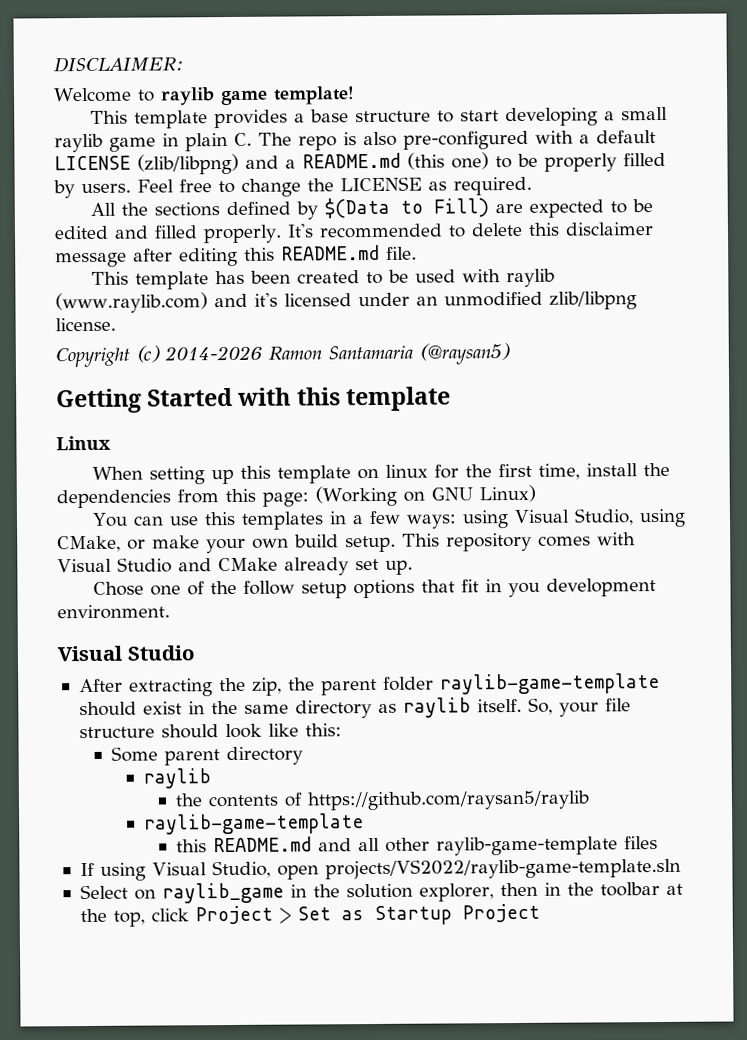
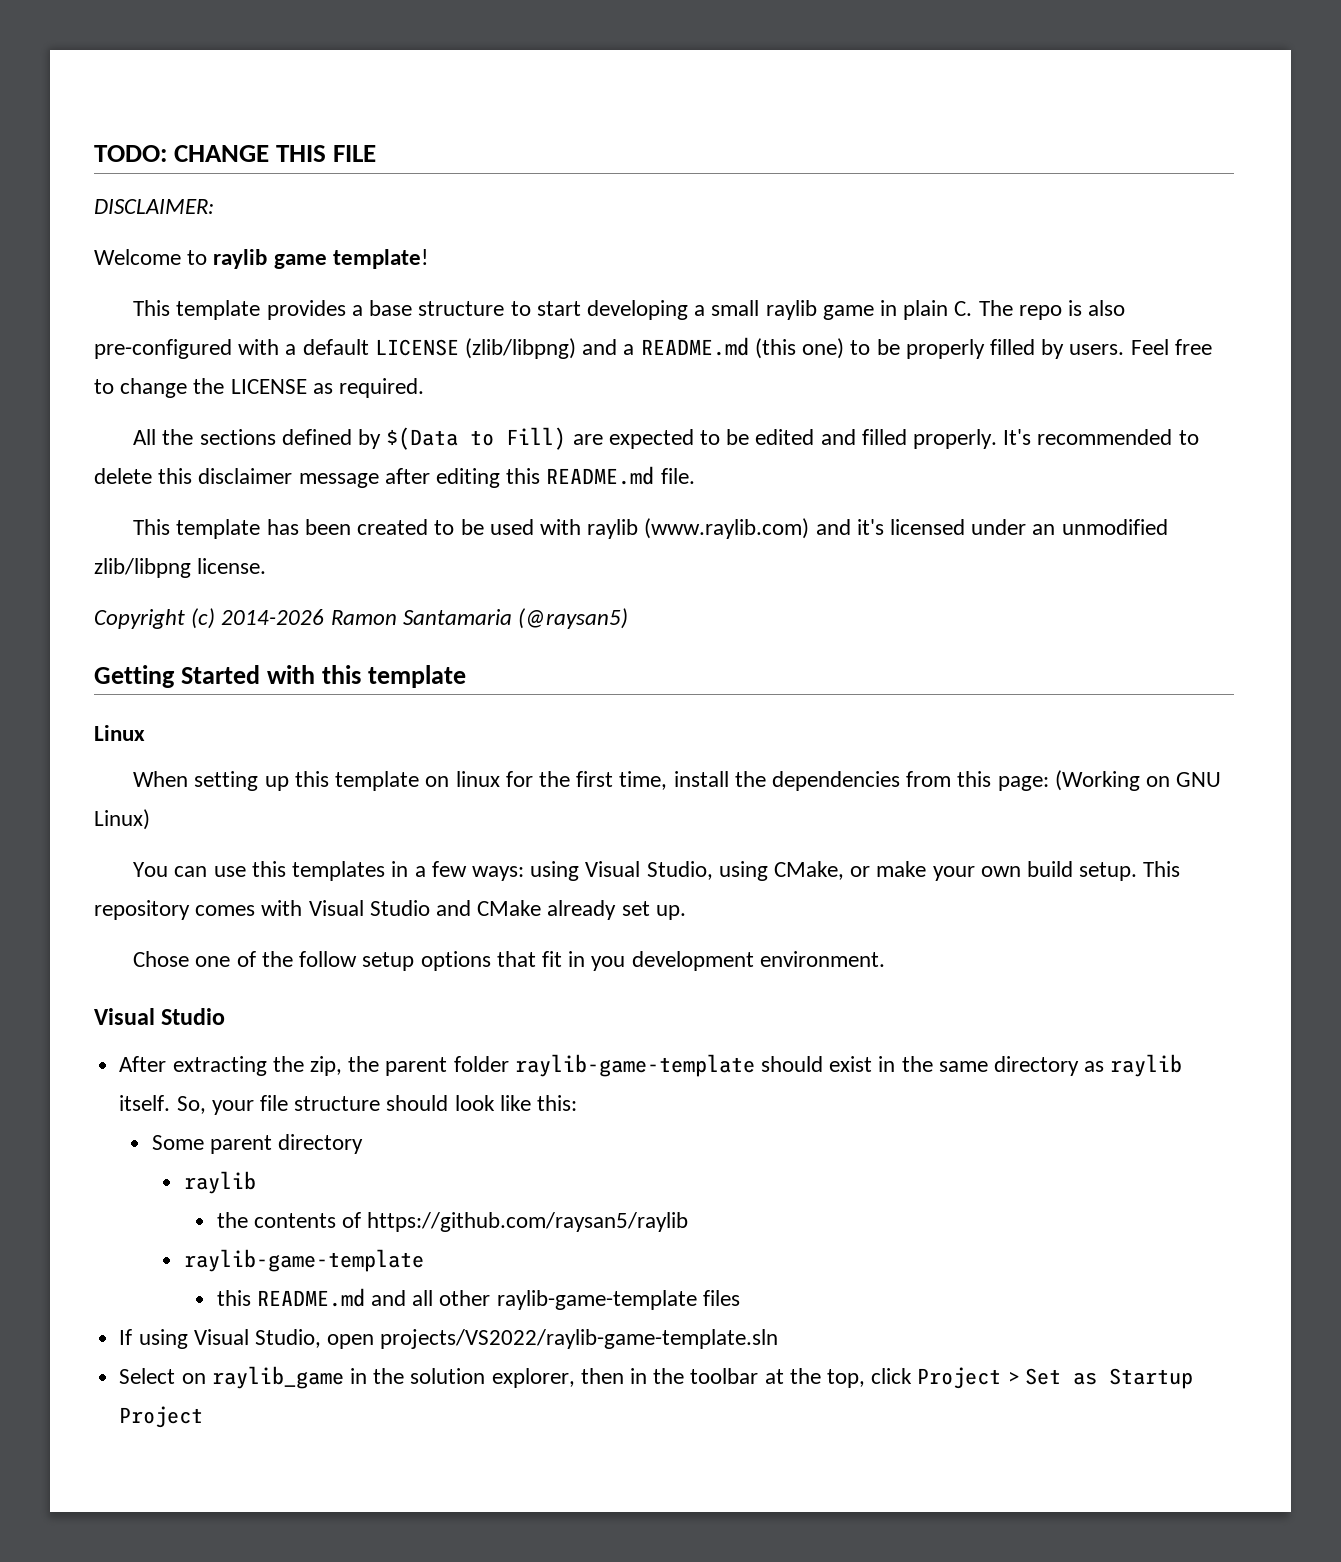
+ TODO: CHANGE THIS FILE

